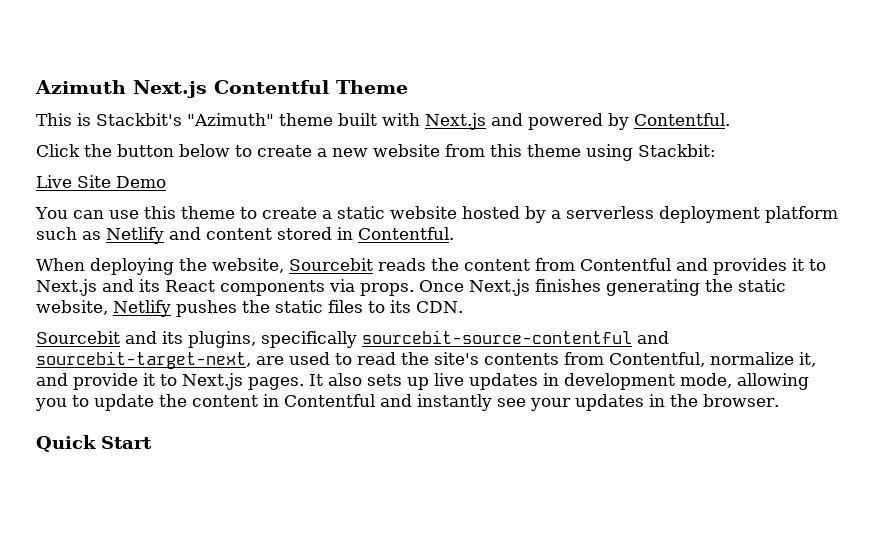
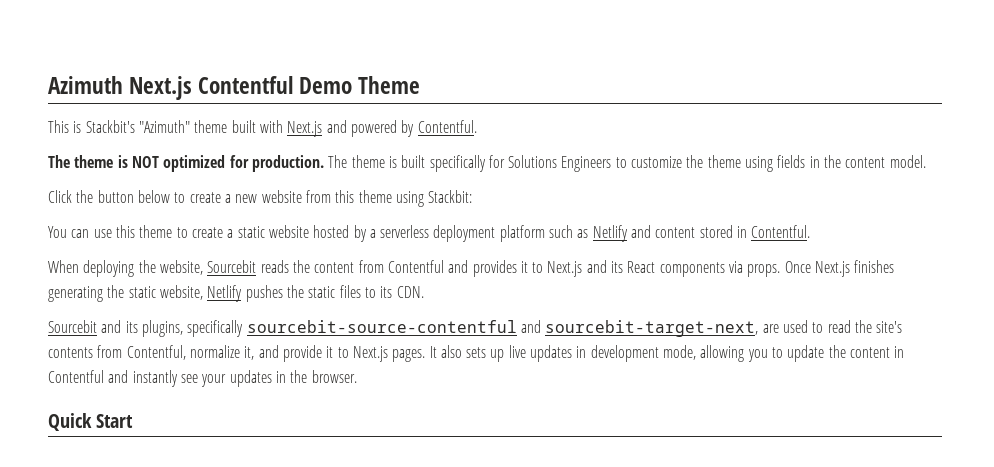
- Azimuth Next.js Contentful Theme
+ Azimuth Next.js Contentful Demo Theme
+ The theme is NOT optimized for production. The theme is built specifically for Solutions Engineers to customize the theme using fields in the content model.
- Live Site Demo

